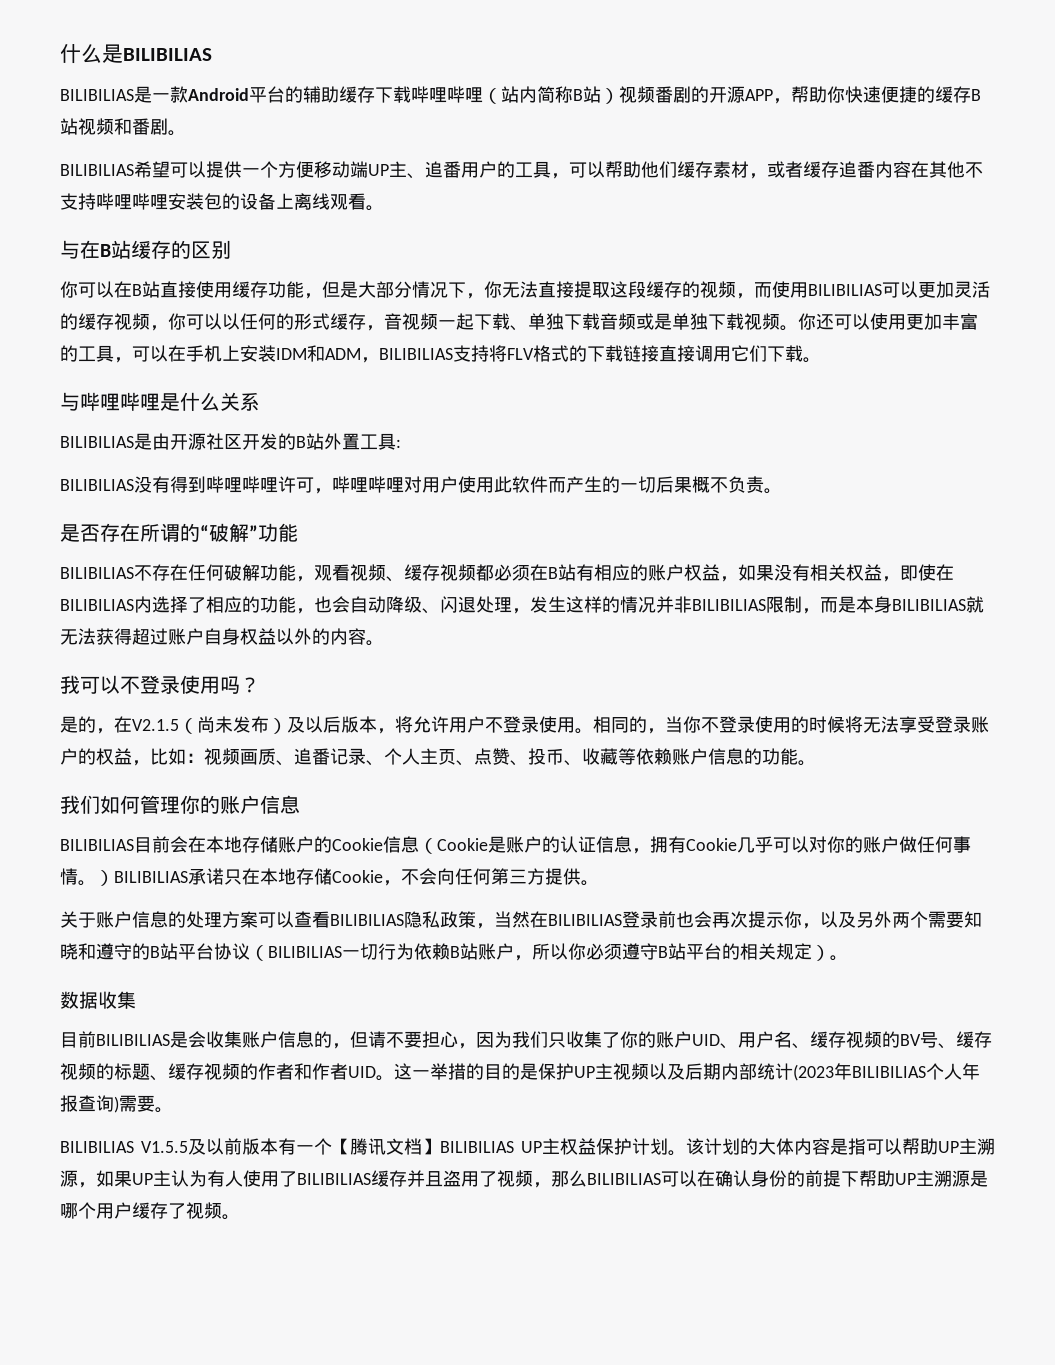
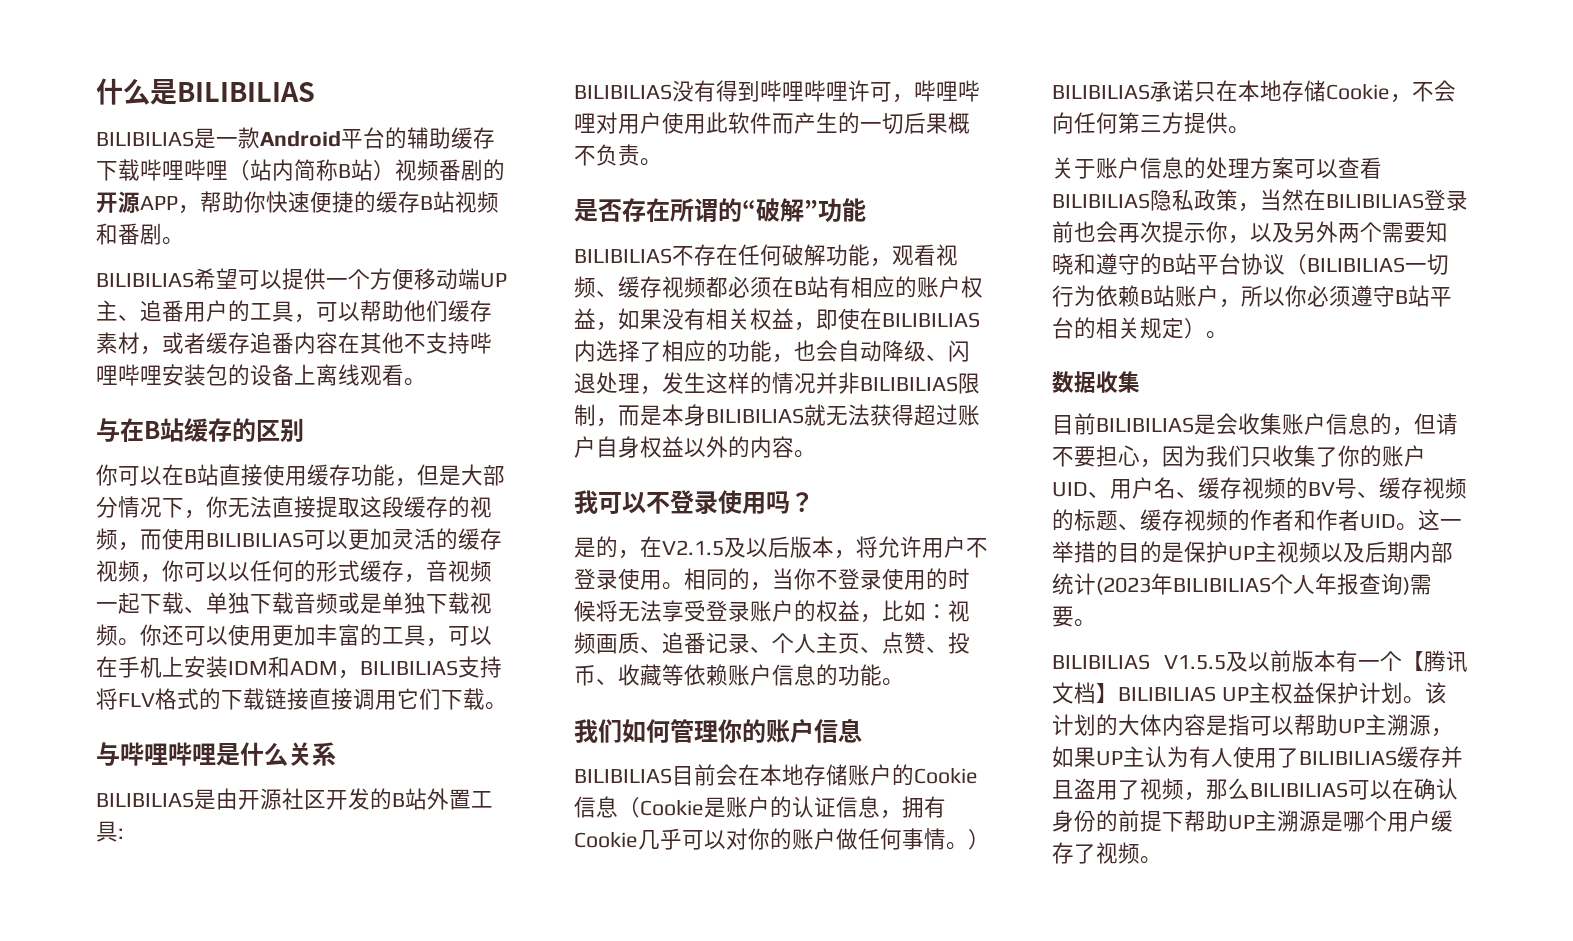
- 是的，在V2.1.5（尚未发布）及以后版本，将允许用户不登录使用。
+ 是的，在V2.1.5及以后版本，将允许用户不登录使用。

